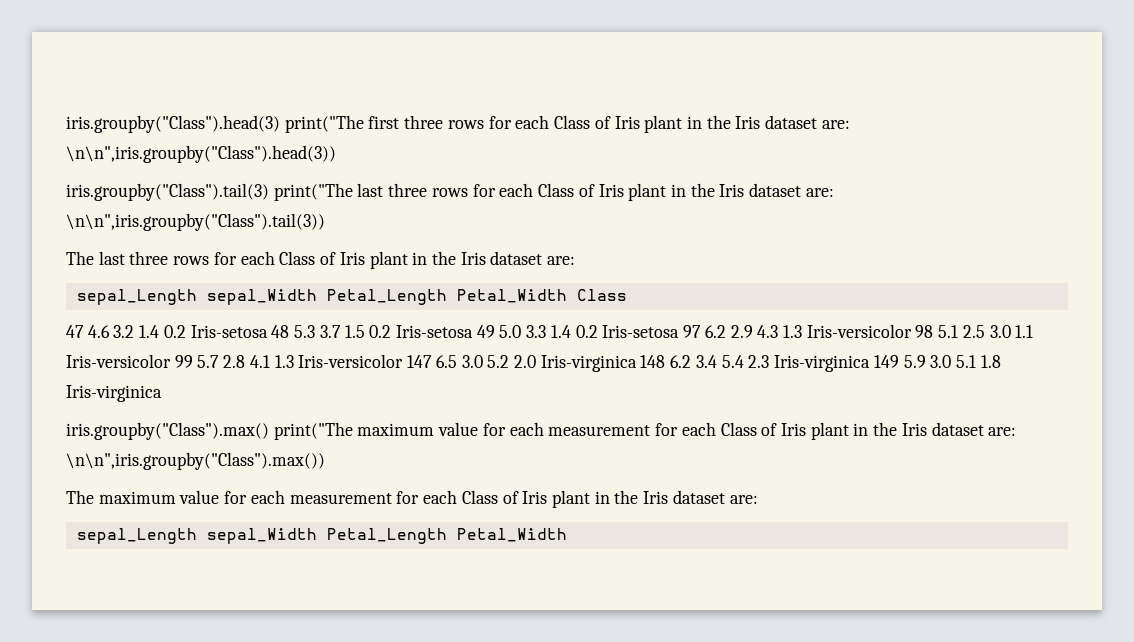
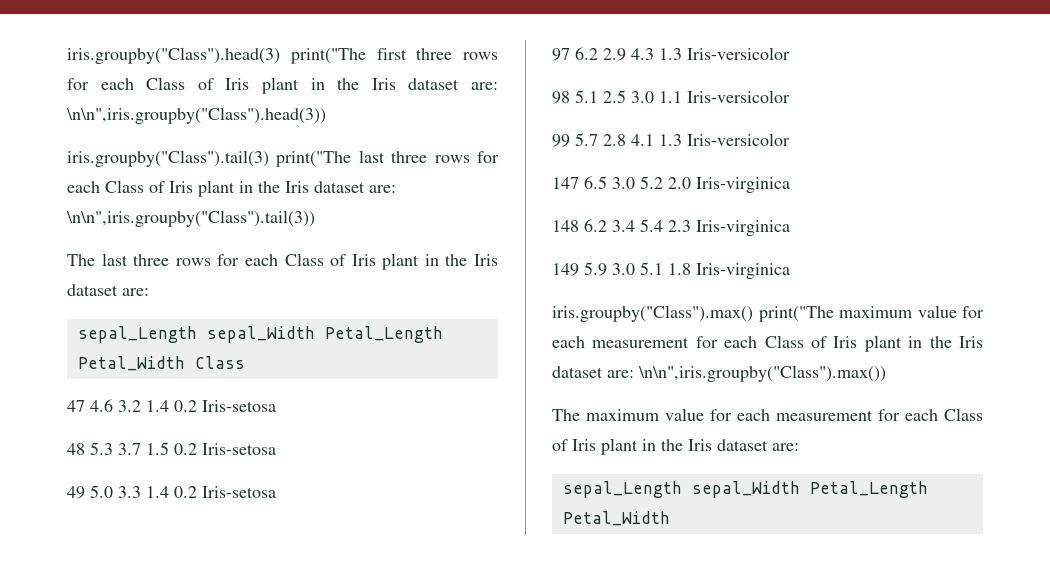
- 47 4.6 3.2 1.4 0.2 Iris-setosa 48 5.3 3.7 1.5 0.2 Iris-setosa 49 5.0 3.3 1.4 0.2 Iris-setosa 97 6.2 2.9 4.3 1.3 Iris-versicolor 98 5.1 2.5 3.0 1.1 Iris-versicolor 99 5.7 2.8 4.1 1.3 Iris-versicolor 147 6.5 3.0 5.2 2.0 Iris-virginica 148 6.2 3.4 5.4 2.3 Iris-virginica 149 5.9 3.0 5.1 1.8 Iris-virginica
+ 47 4.6 3.2 1.4 0.2 Iris-setosa
+ 48 5.3 3.7 1.5 0.2 Iris-setosa
+ 49 5.0 3.3 1.4 0.2 Iris-setosa
+ 97 6.2 2.9 4.3 1.3 Iris-versicolor
+ 98 5.1 2.5 3.0 1.1 Iris-versicolor
+ 99 5.7 2.8 4.1 1.3 Iris-versicolor
+ 147 6.5 3.0 5.2 2.0 Iris-virginica
+ 148 6.2 3.4 5.4 2.3 Iris-virginica
+ 149 5.9 3.0 5.1 1.8 Iris-virginica

